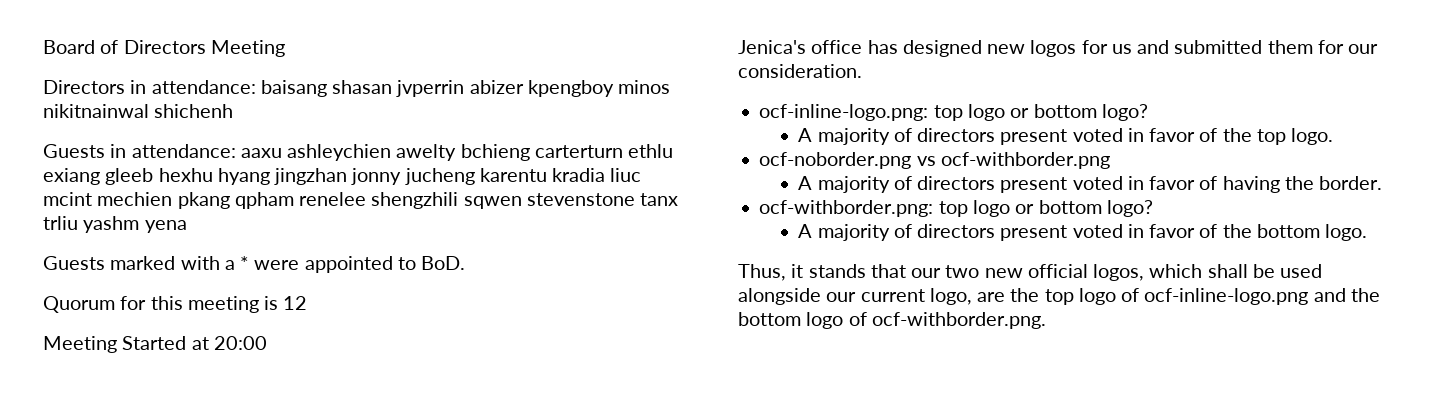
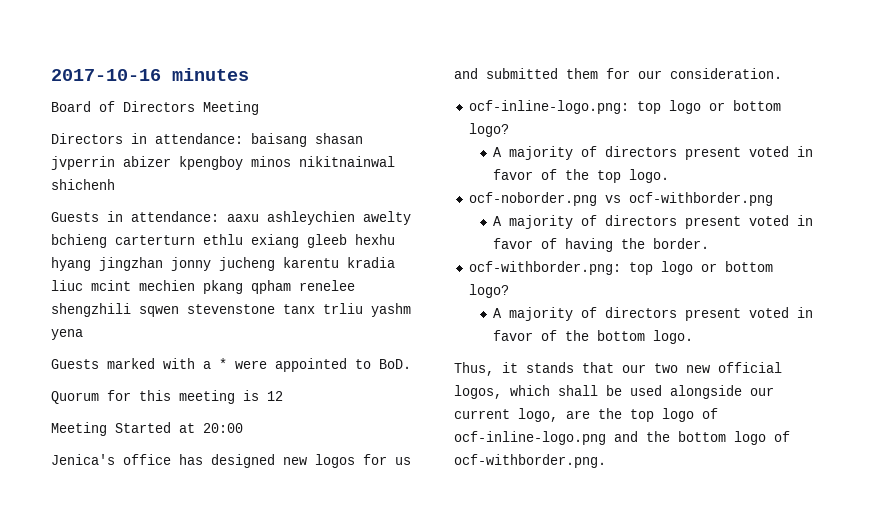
+ 2017-10-16 minutes

